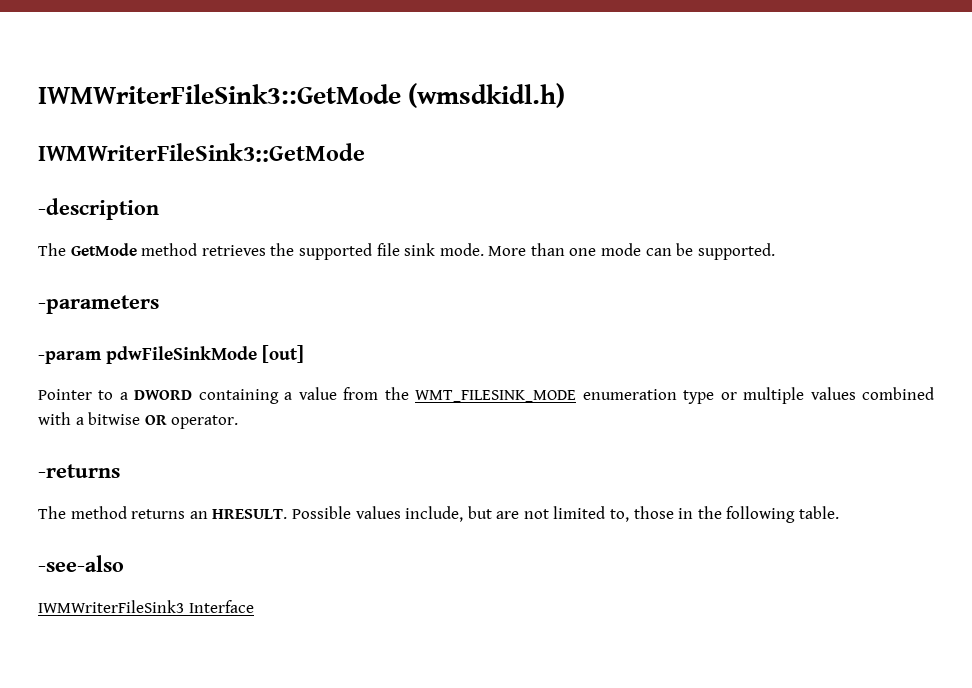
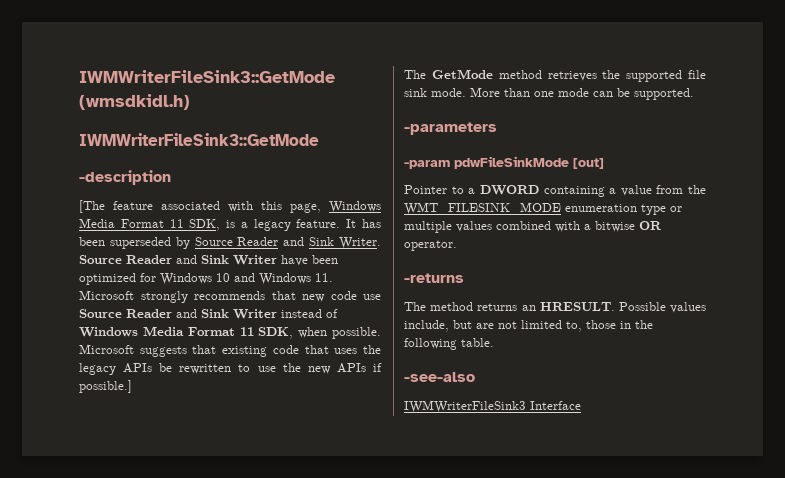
+ [The feature associated with this page, Windows Media Format 11 SDK, is a legacy feature. It has been superseded by Source Reader and Sink Writer. Source Reader and Sink Writer have been optimized for Windows 10 and Windows 11. Microsoft strongly recommends that new code use Source Reader and Sink Writer instead of Windows Media Format 11 SDK, when possible. Microsoft suggests that existing code that uses the legacy APIs be rewritten to use the new APIs if possible.]

